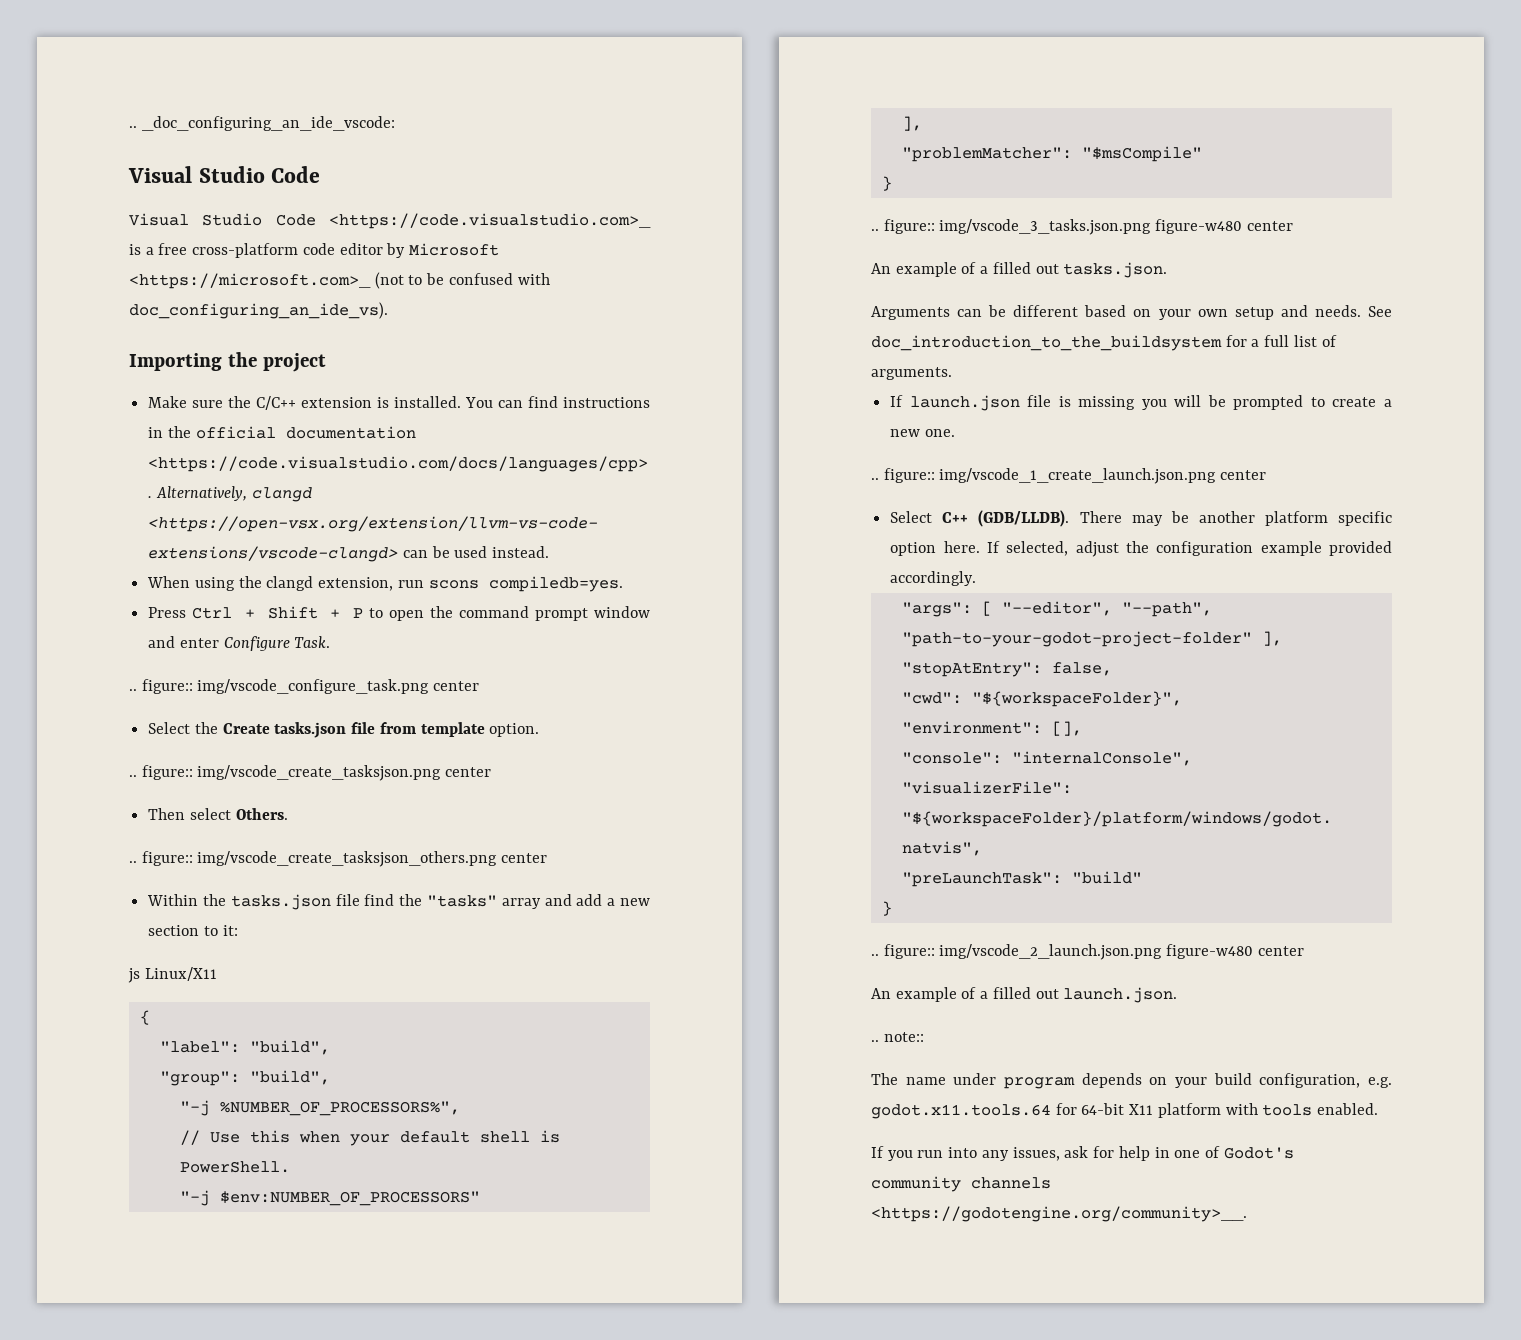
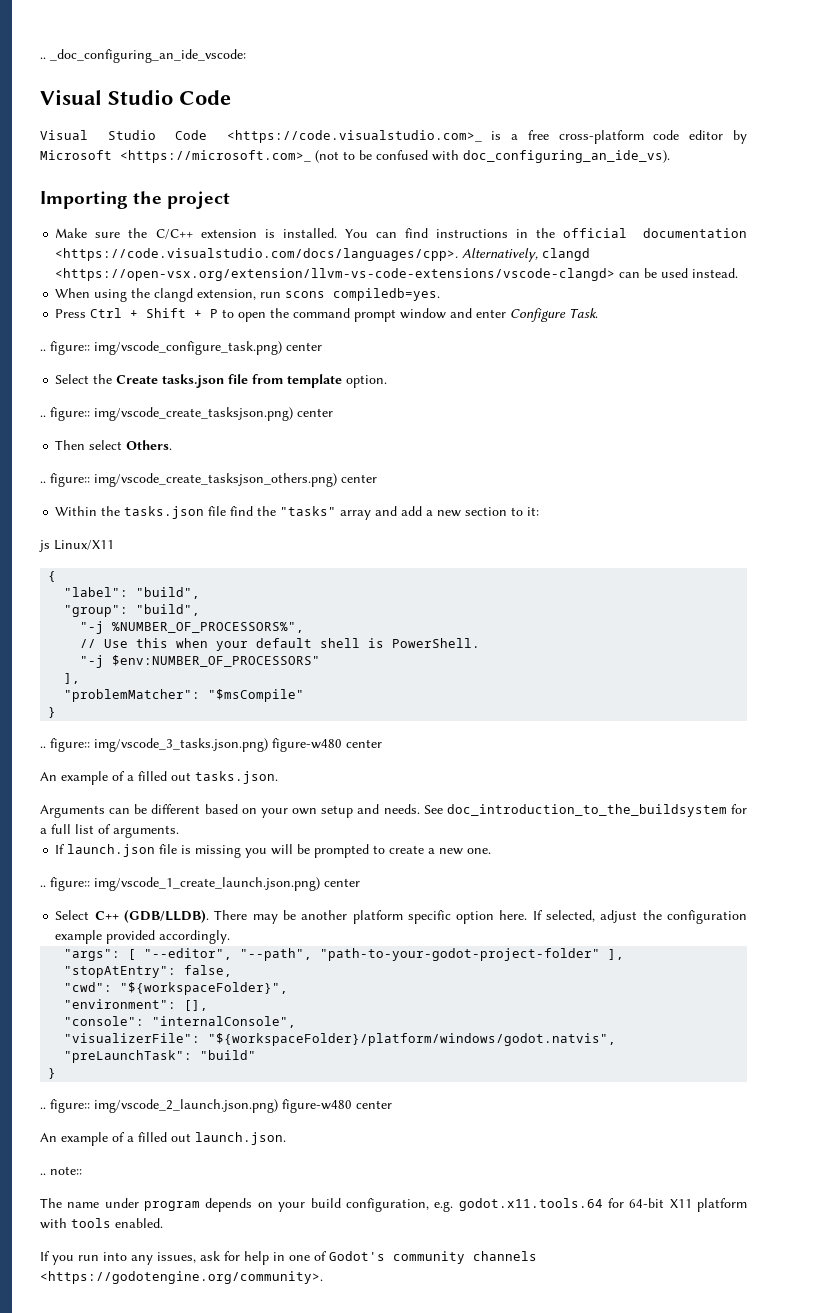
- .. figure:: img/vscode_configure_task.png center
+ .. figure:: img/vscode_configure_task.png) center
- .. figure:: img/vscode_create_tasksjson.png center
+ .. figure:: img/vscode_create_tasksjson.png) center
- .. figure:: img/vscode_create_tasksjson_others.png center
+ .. figure:: img/vscode_create_tasksjson_others.png) center
- .. figure:: img/vscode_3_tasks.json.png figure-w480 center
+ .. figure:: img/vscode_3_tasks.json.png) figure-w480 center
- .. figure:: img/vscode_1_create_launch.json.png center
+ .. figure:: img/vscode_1_create_launch.json.png) center
- .. figure:: img/vscode_2_launch.json.png figure-w480 center
+ .. figure:: img/vscode_2_launch.json.png) figure-w480 center
- If you run into any issues, ask for help in one of Godot's community channels <https://godotengine.org/community>__.
+ If you run into any issues, ask for help in one of Godot's community channels <https://godotengine.org/community>.

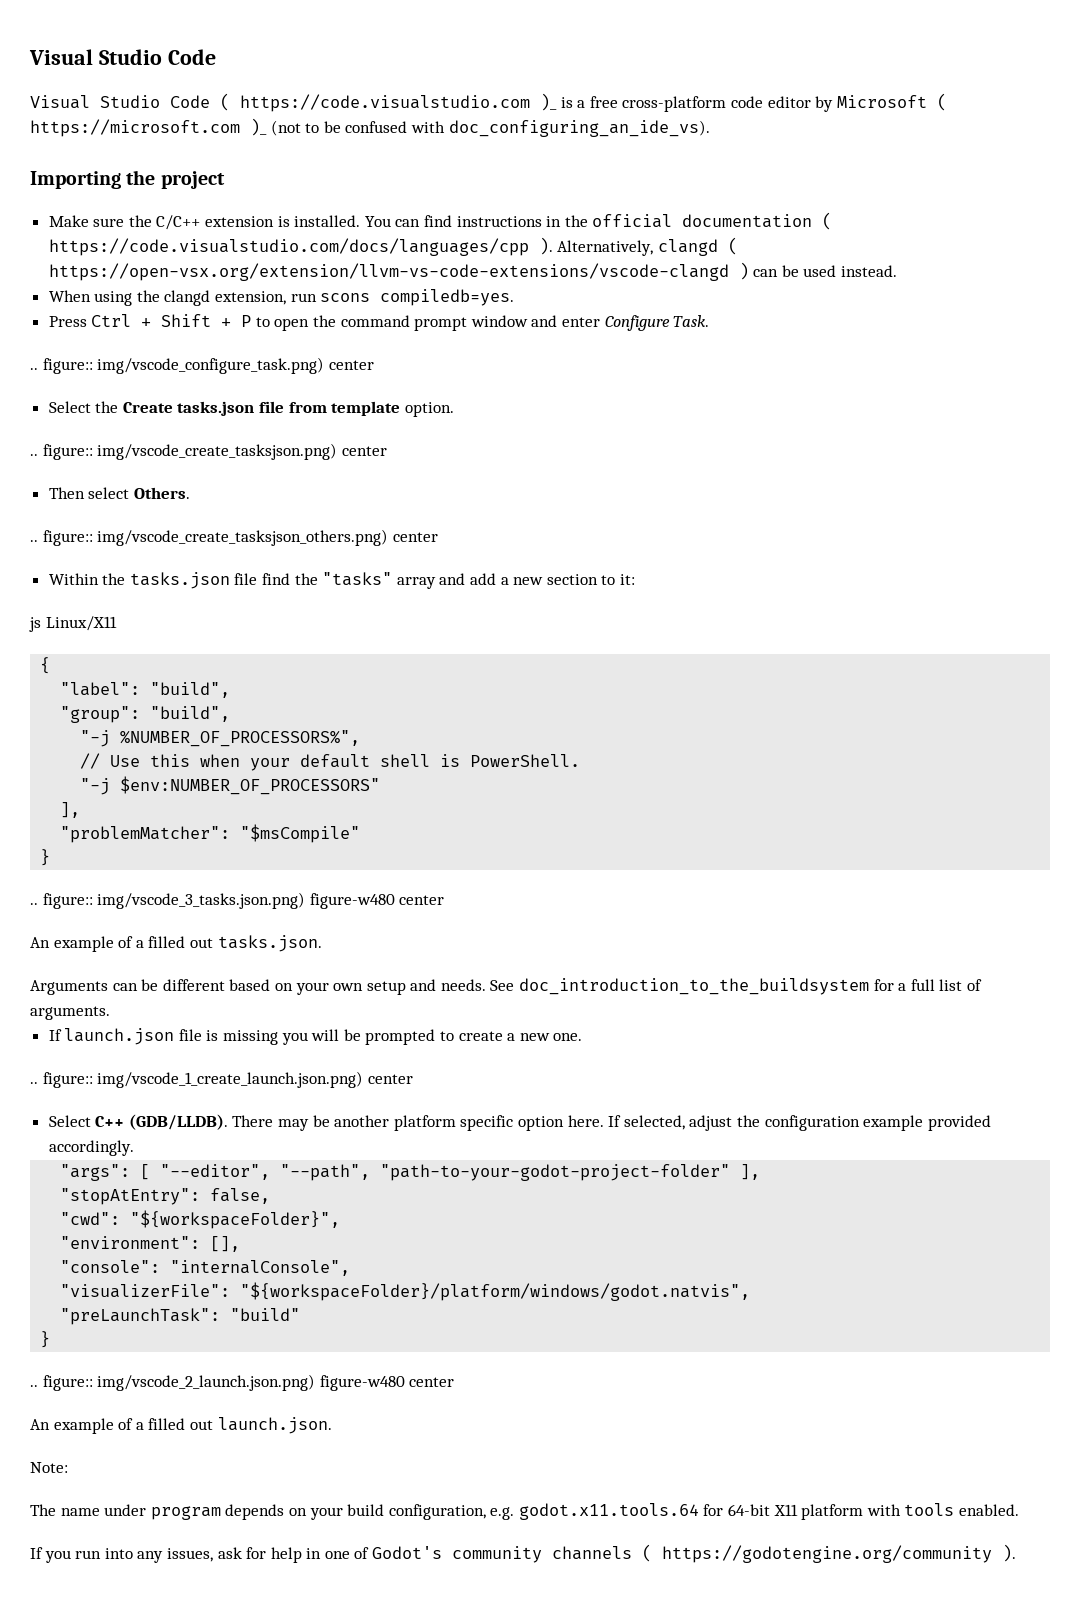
- .. _doc_configuring_an_ide_vscode:
- Visual Studio Code <https://code.visualstudio.com>_ is a free cross-platform code editor by Microsoft <https://microsoft.com>_ (not to be confused with doc_configuring_an_ide_vs).
+ Visual Studio Code ( https://code.visualstudio.com )_ is a free cross-platform code editor by Microsoft ( https://microsoft.com )_ (not to be confused with doc_configuring_an_ide_vs).
- You can find instructions in the official documentation <https://code.visualstudio.com/docs/languages/cpp>. Alternatively, clangd <https://open-vsx.org/extension/llvm-vs-code-extensions/vscode-clangd> can be used instead.
+ You can find instructions in the official documentation ( https://code.visualstudio.com/docs/languages/cpp ). Alternatively, clangd ( https://open-vsx.org/extension/llvm-vs-code-extensions/vscode-clangd ) can be used instead.
- .. note::
+ Note:
- If you run into any issues, ask for help in one of Godot's community channels <https://godotengine.org/community>.
+ If you run into any issues, ask for help in one of Godot's community channels ( https://godotengine.org/community ).

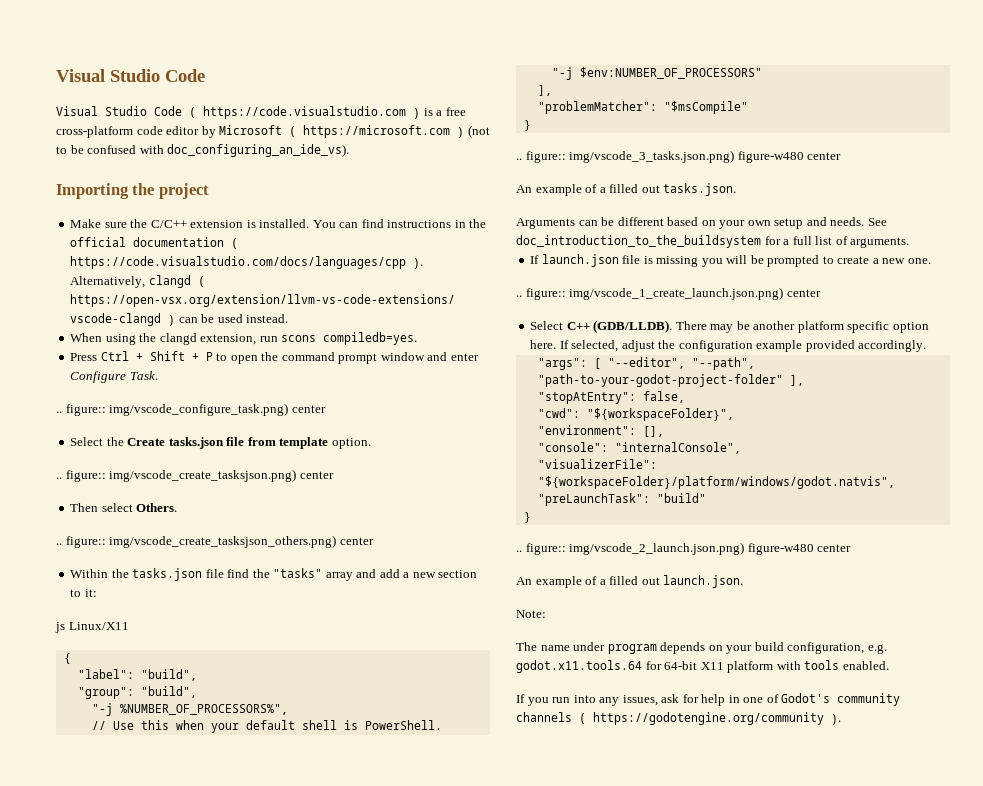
- Visual Studio Code ( https://code.visualstudio.com )_ is a free cross-platform code editor by Microsoft ( https://microsoft.com )_ (not to be confused with doc_configuring_an_ide_vs).
+ Visual Studio Code ( https://code.visualstudio.com ) is a free cross-platform code editor by Microsoft ( https://microsoft.com ) (not to be confused with doc_configuring_an_ide_vs).

